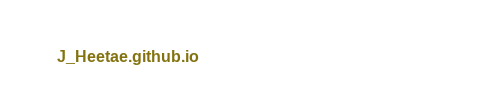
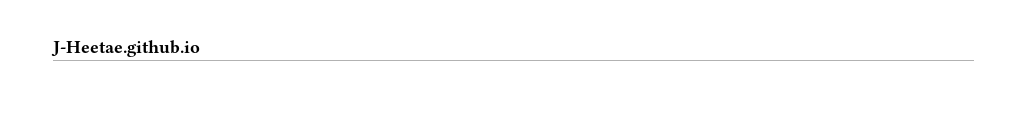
- J_Heetae.github.io
+ J-Heetae.github.io

